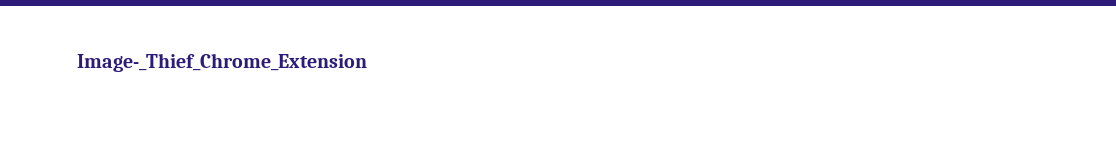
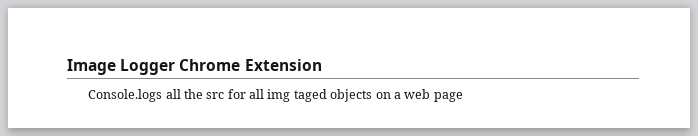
- Image-_Thief_Chrome_Extension
+ Image Logger Chrome Extension
+ Console.logs all the src for all img taged objects on a web page

